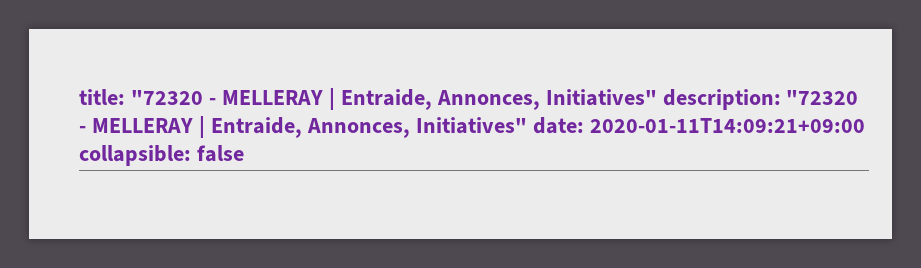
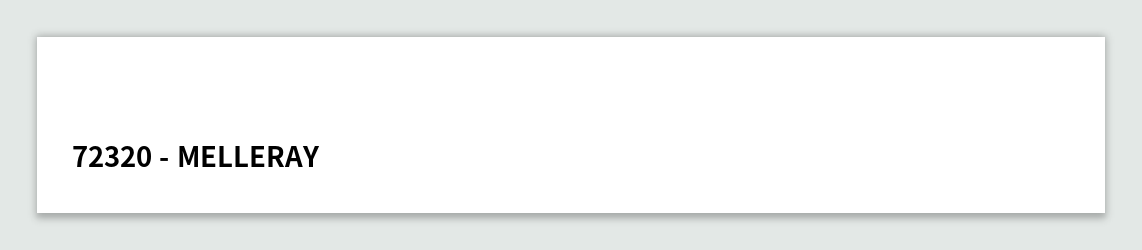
- title: "72320 - MELLERAY | Entraide, Annonces, Initiatives" description: "72320 - MELLERAY | Entraide, Annonces, Initiatives" date: 2020-01-11T14:09:21+09:00 collapsible: false
+ 72320 - MELLERAY

